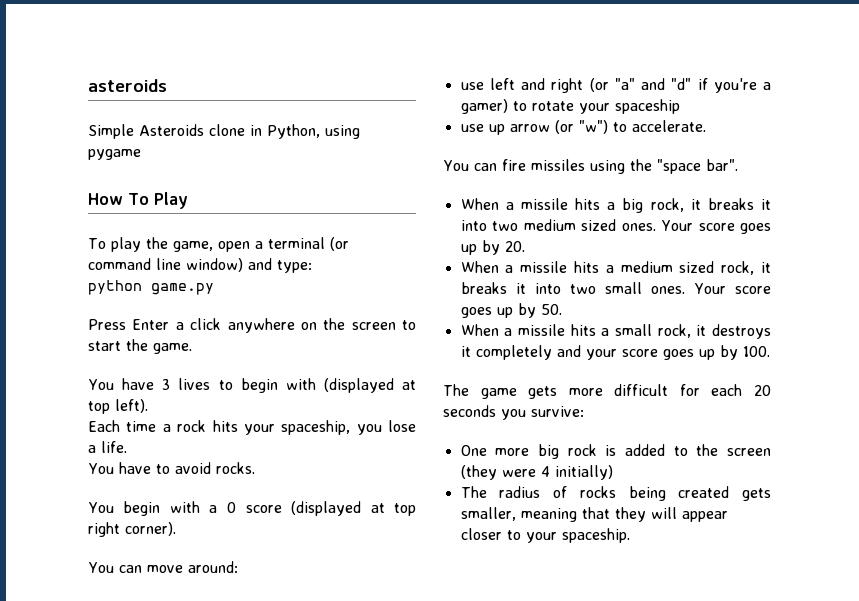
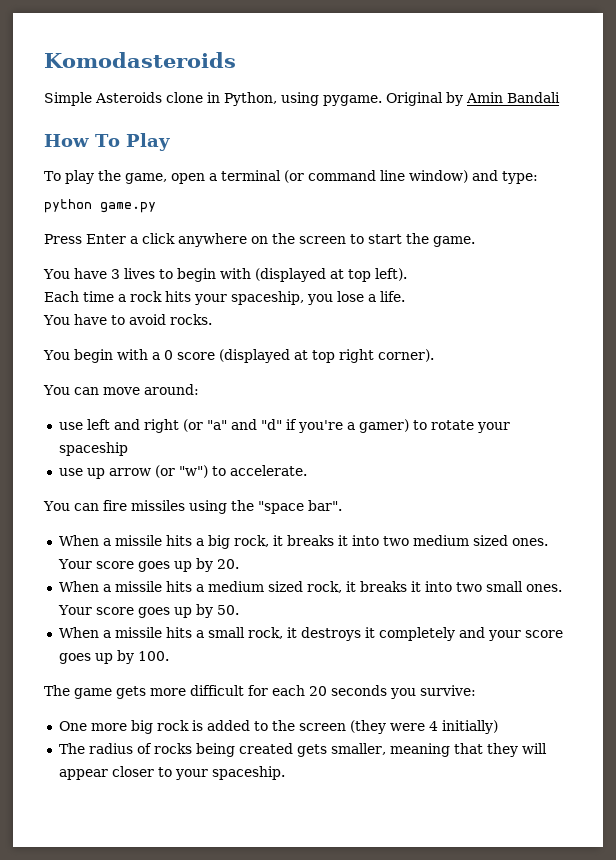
- asteroids
+ Komodasteroids
- Simple Asteroids clone in Python, using pygame
+ Simple Asteroids clone in Python, using pygame. Original by Amin Bandali

